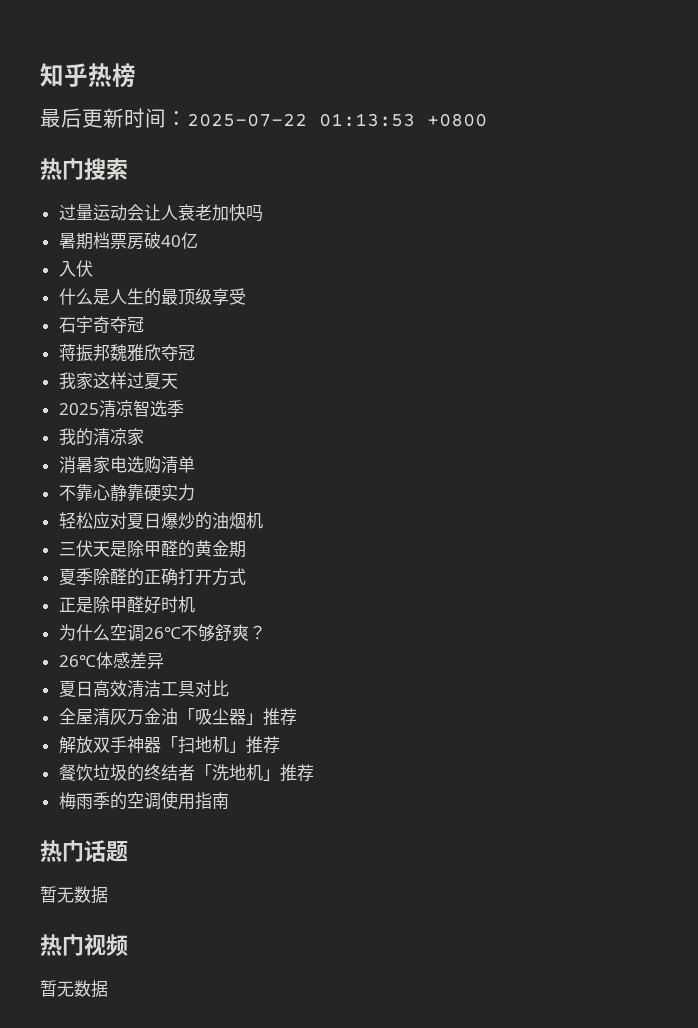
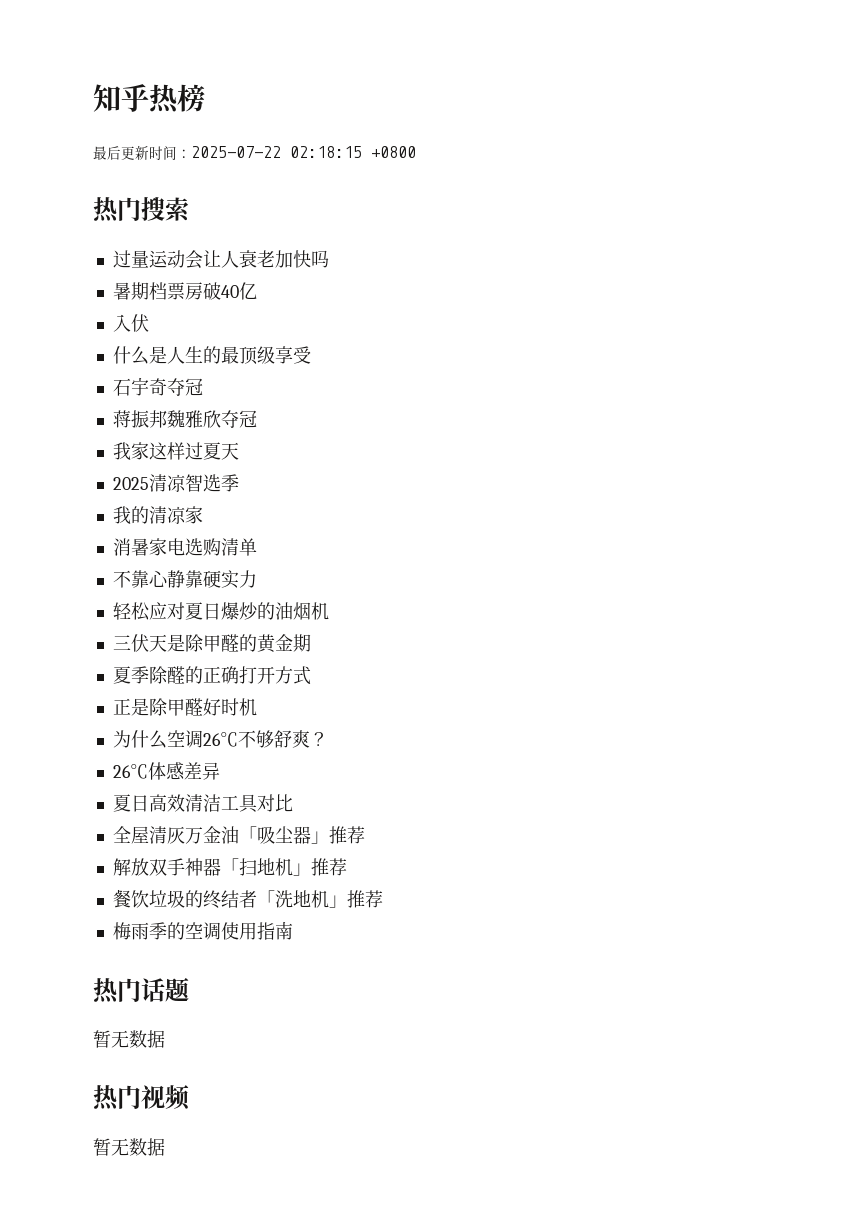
- 最后更新时间：2025-07-22 01:13:53 +0800
+ 最后更新时间：2025-07-22 02:18:15 +0800

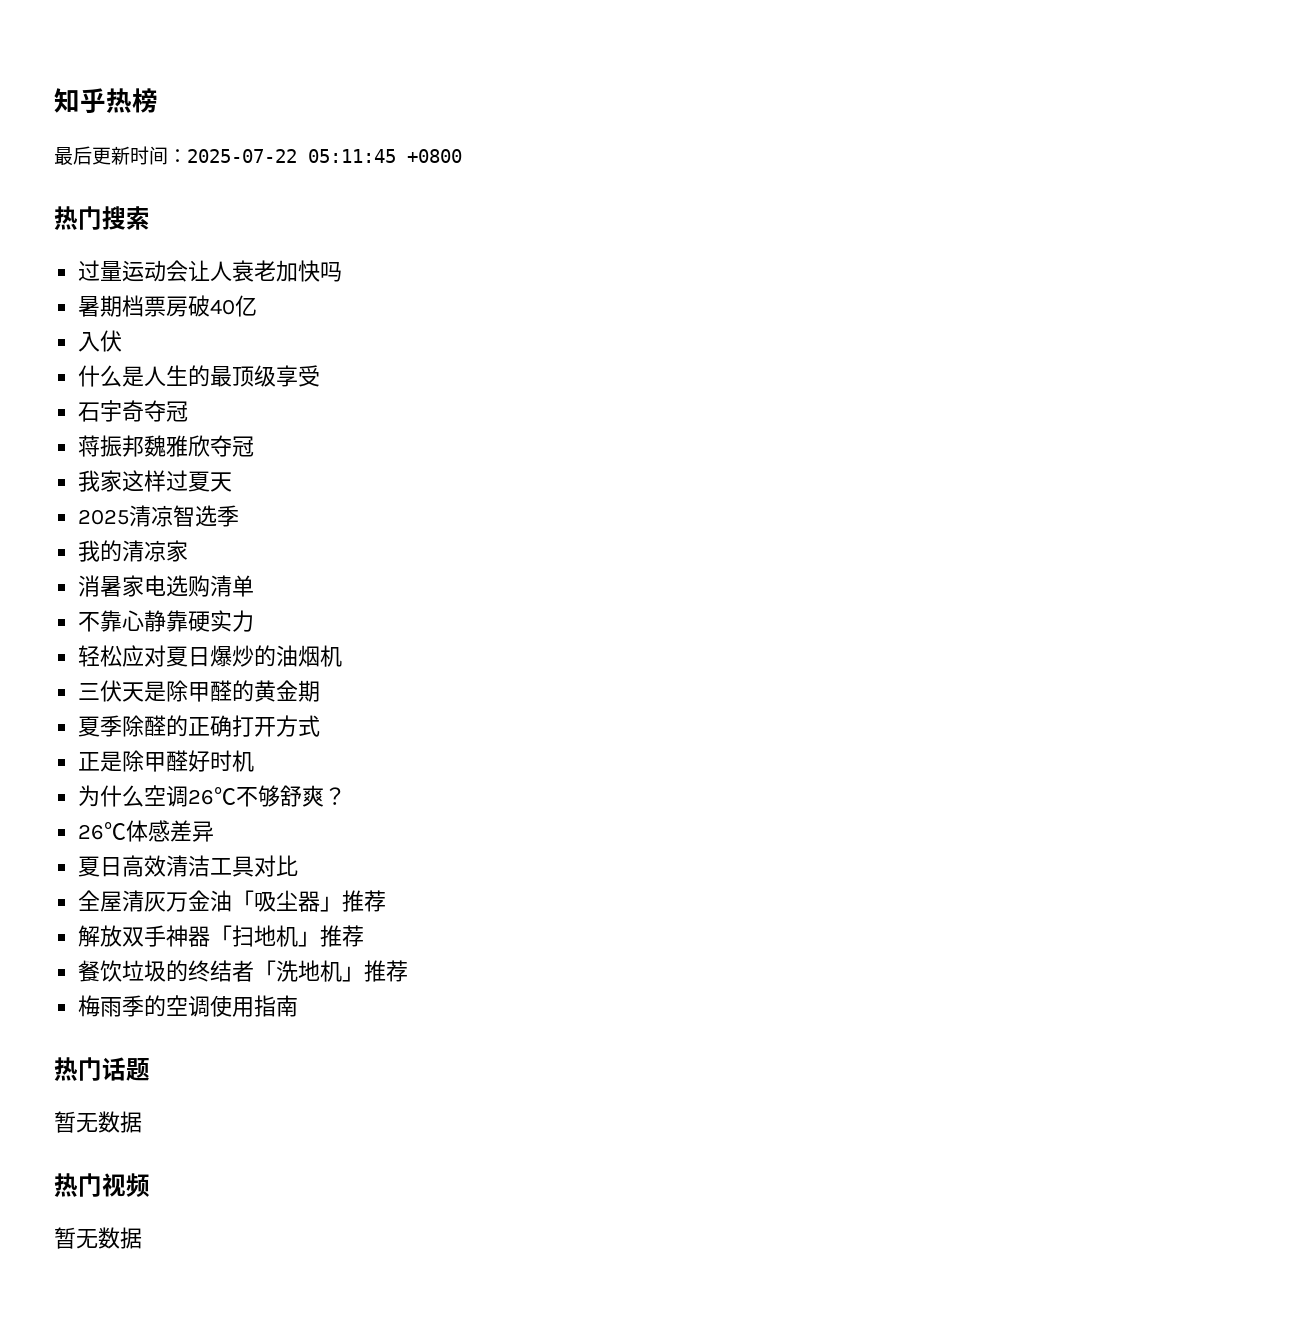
- 最后更新时间：2025-07-22 02:18:15 +0800
+ 最后更新时间：2025-07-22 05:11:45 +0800

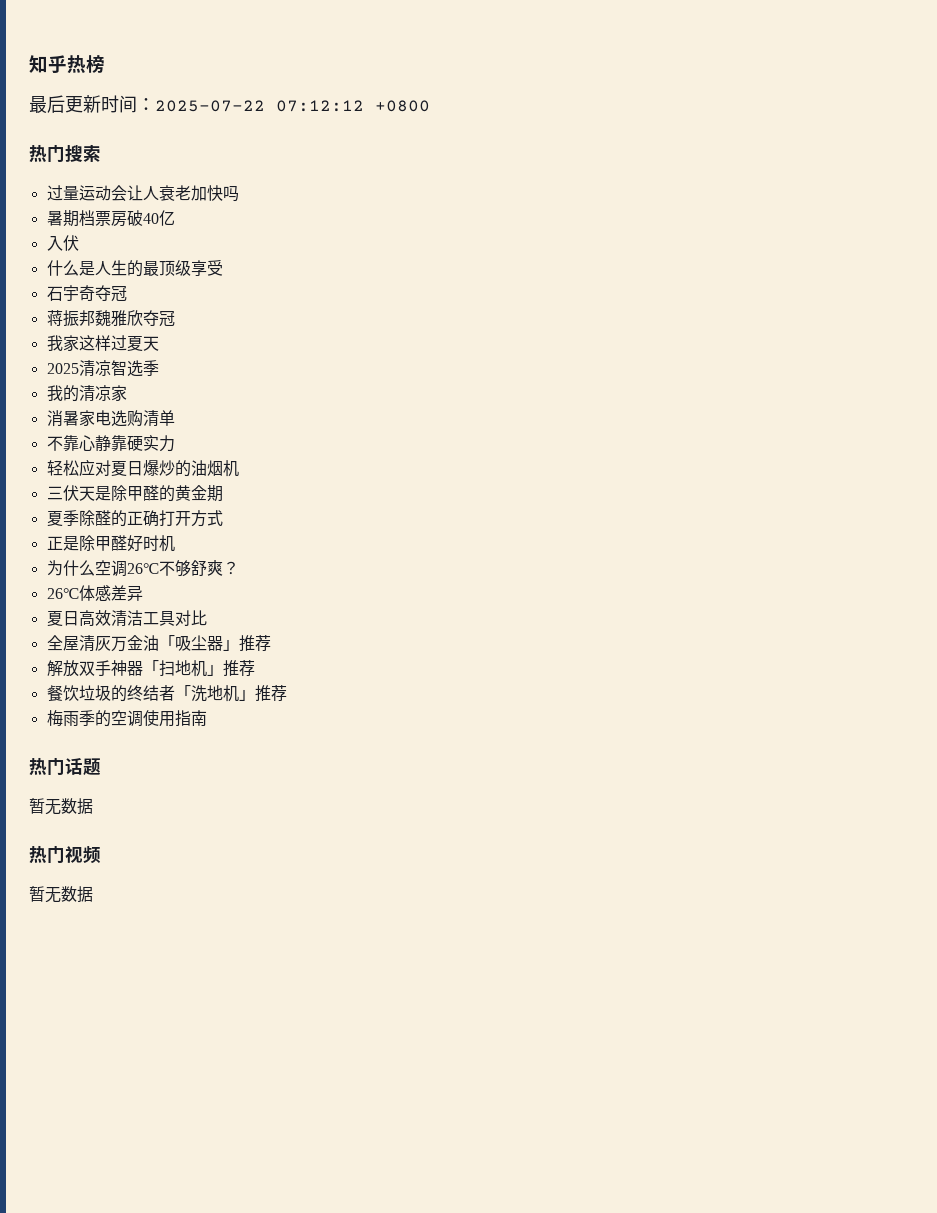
- 最后更新时间：2025-07-22 05:11:45 +0800
+ 最后更新时间：2025-07-22 07:12:12 +0800

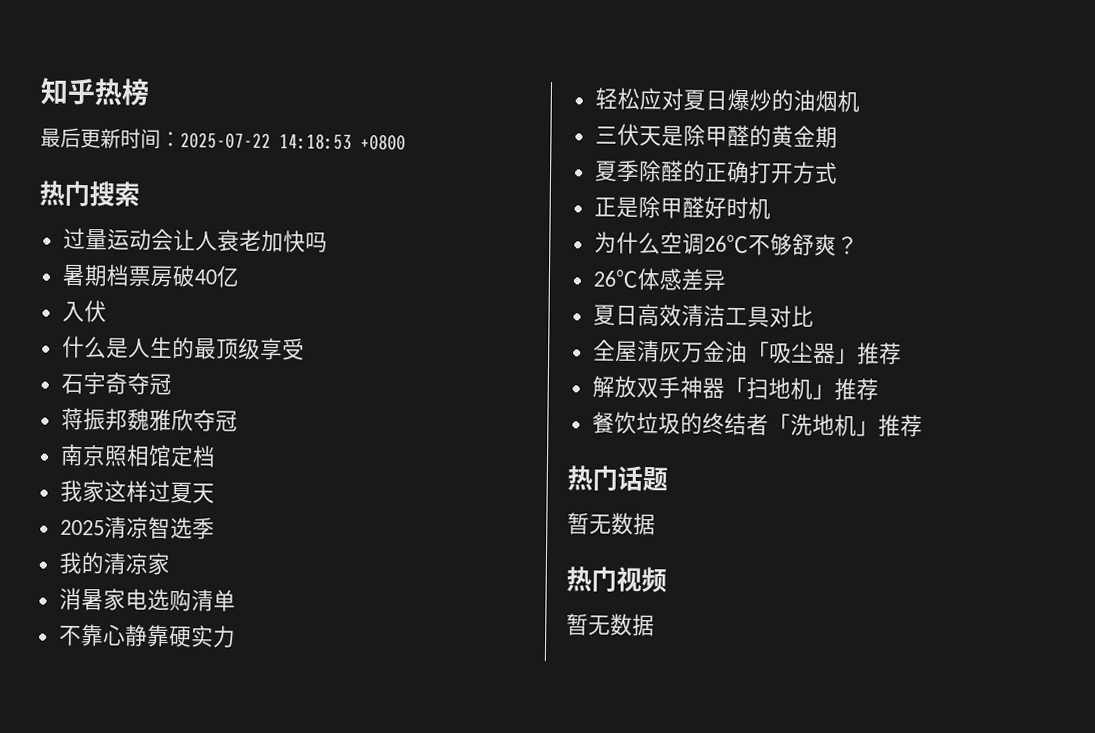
- 最后更新时间：2025-07-22 07:12:12 +0800
+ 最后更新时间：2025-07-22 14:18:53 +0800
+ 南京照相馆定档
- 梅雨季的空调使用指南

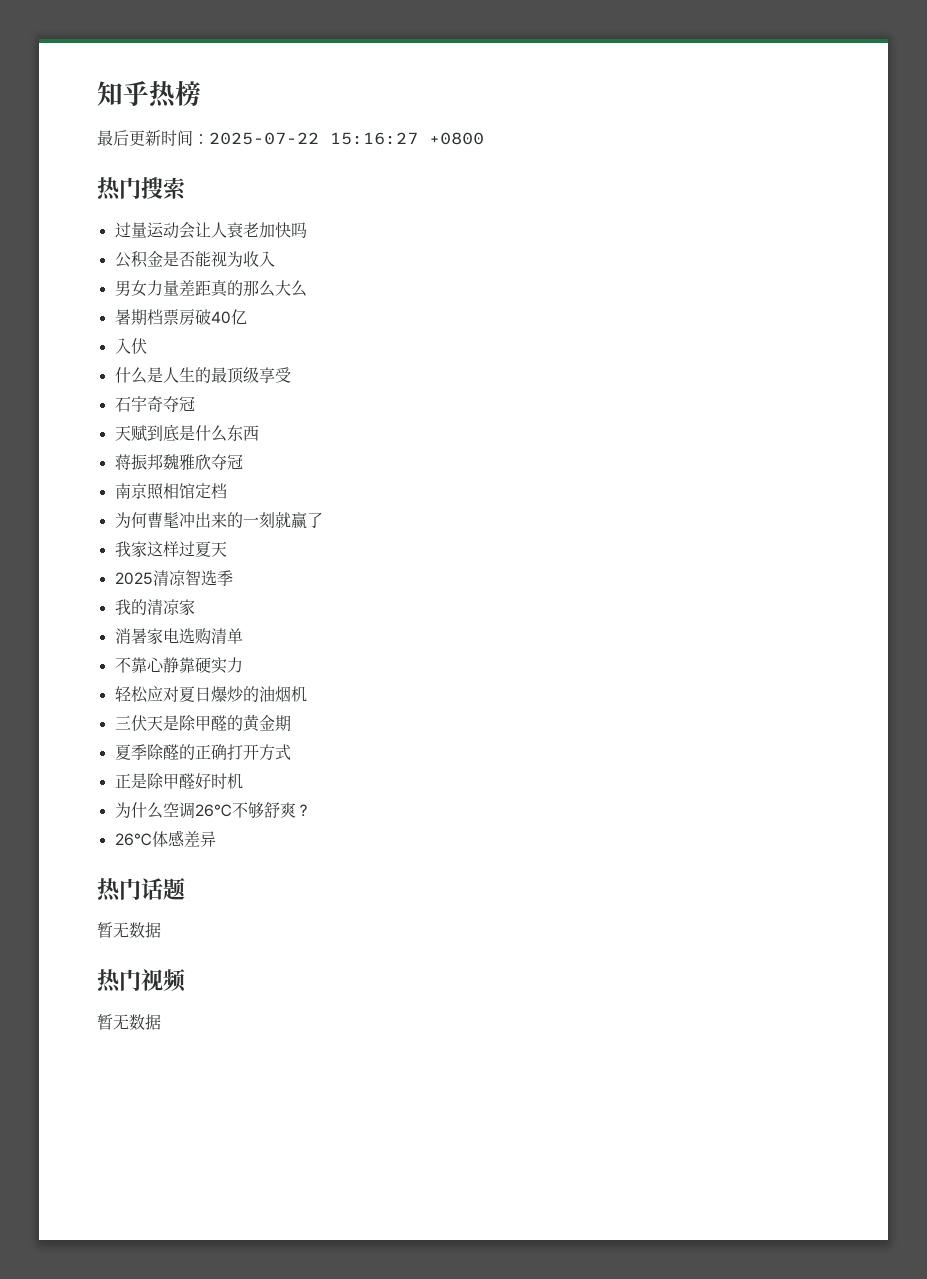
- 最后更新时间：2025-07-22 14:18:53 +0800
+ 最后更新时间：2025-07-22 15:16:27 +0800
+ 公积金是否能视为收入
+ 男女力量差距真的那么大么
+ 天赋到底是什么东西
+ 为何曹髦冲出来的一刻就赢了
- 夏日高效清洁工具对比
- 全屋清灰万金油「吸尘器」推荐
- 解放双手神器「扫地机」推荐
- 餐饮垃圾的终结者「洗地机」推荐

